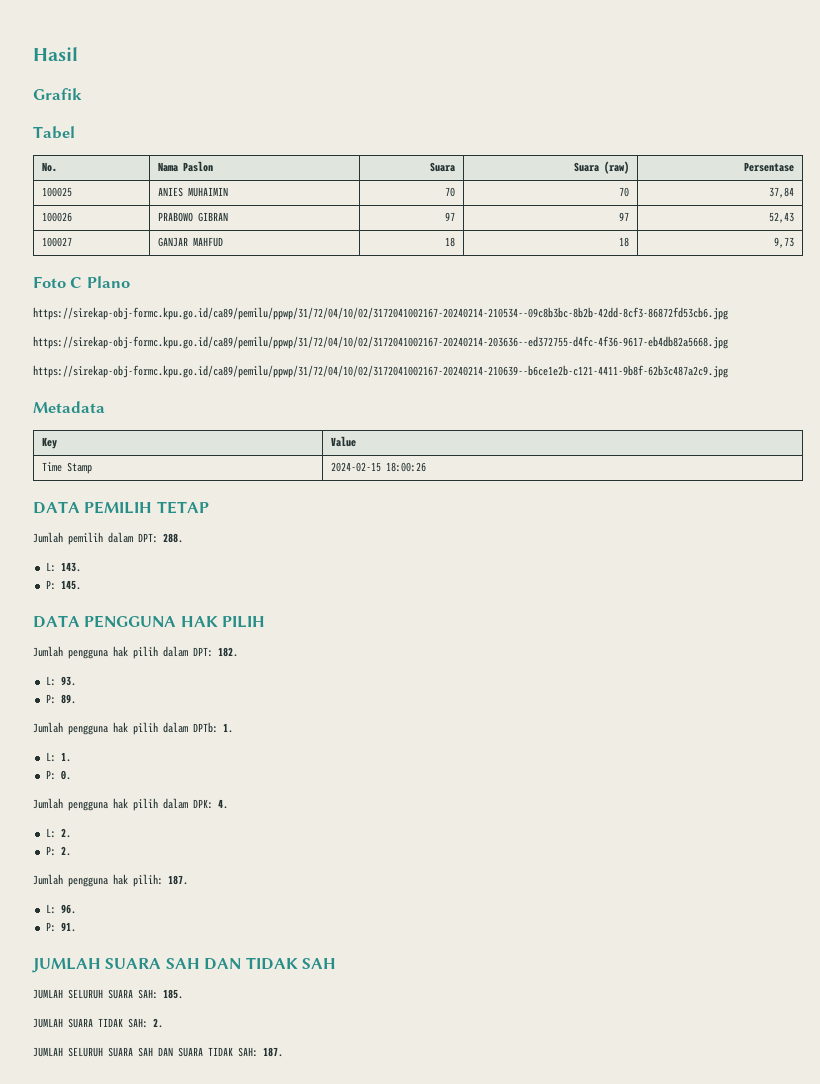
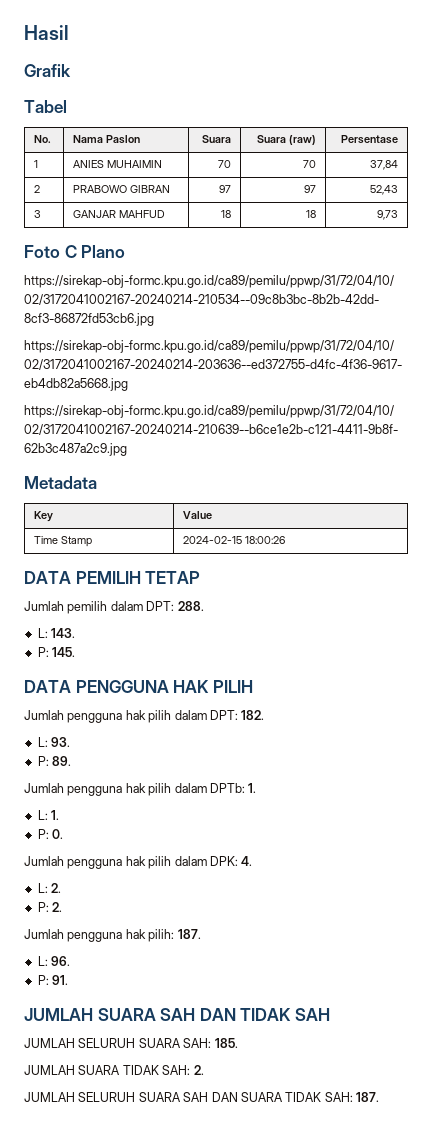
- 100025 | ANIES MUHAIMIN | 70 | 70 | 37,84
+ 1 | ANIES MUHAIMIN | 70 | 70 | 37,84
- 100026 | PRABOWO GIBRAN | 97 | 97 | 52,43
+ 2 | PRABOWO GIBRAN | 97 | 97 | 52,43
- 100027 | GANJAR MAHFUD | 18 | 18 | 9,73
+ 3 | GANJAR MAHFUD | 18 | 18 | 9,73

